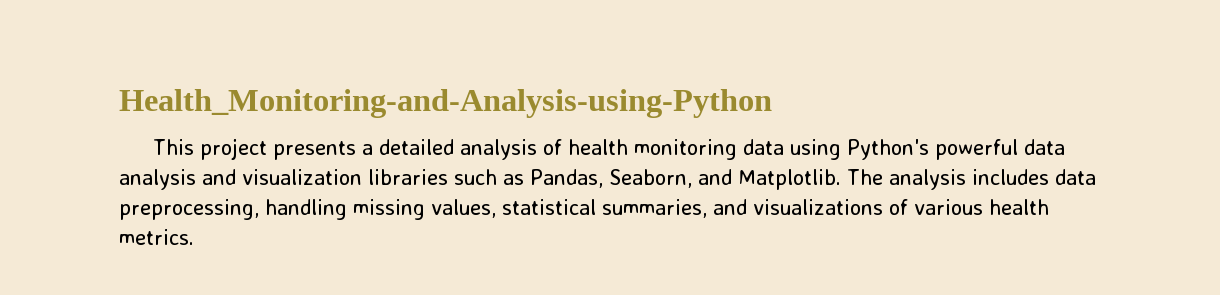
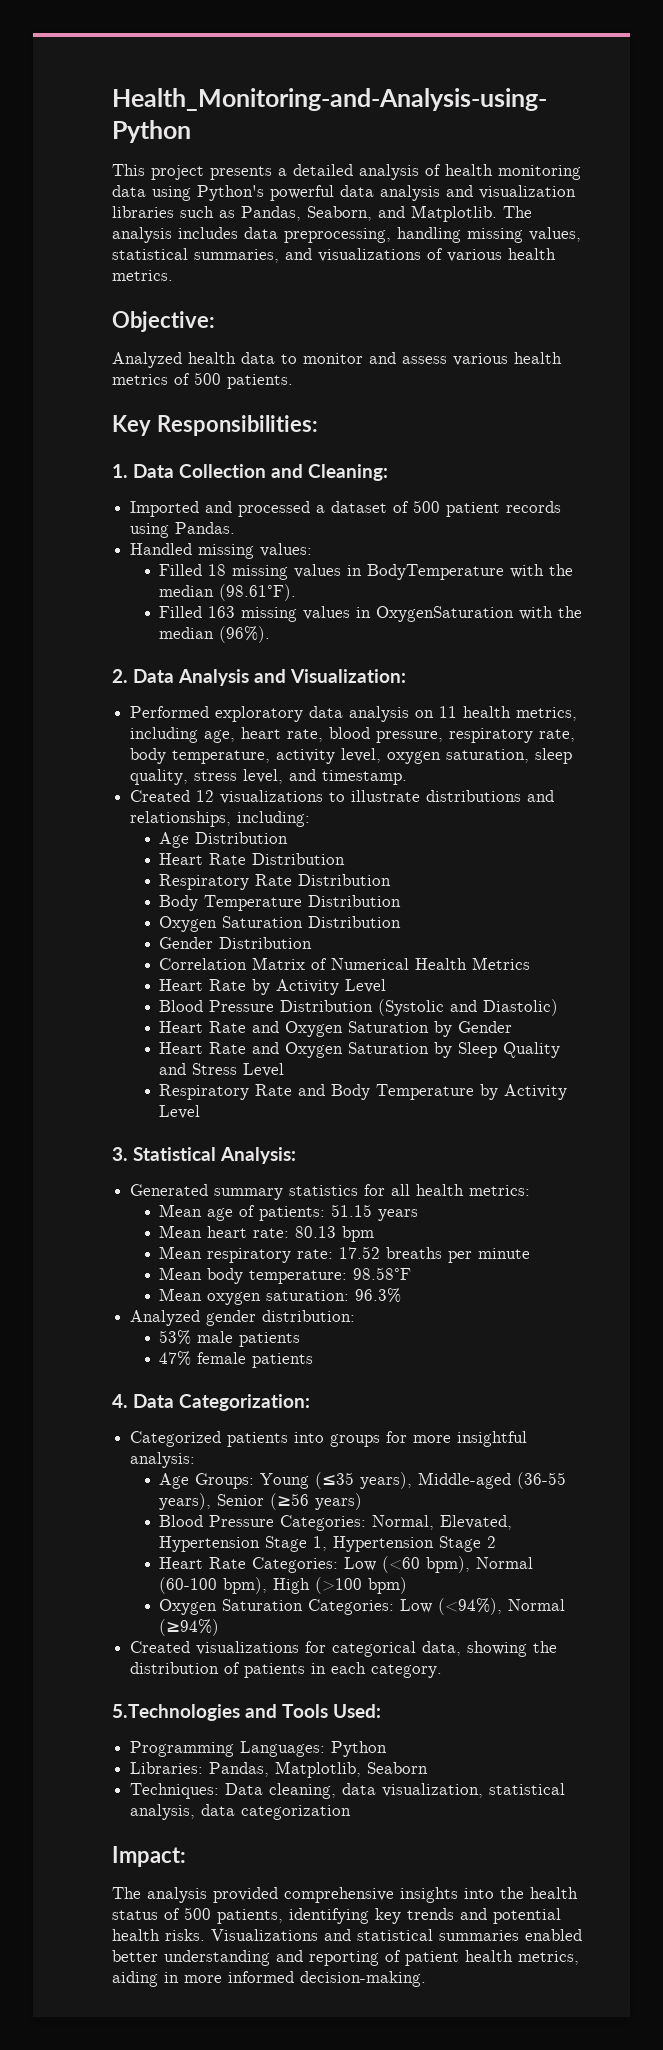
+ Objective:
+ Analyzed health data to monitor and assess various health metrics of 500 patients.
+ Key Responsibilities:
+ 1. Data Collection and Cleaning:
+ Imported and processed a dataset of 500 patient records using Pandas.
+ Handled missing values:
+ Filled 18 missing values in BodyTemperature with the median (98.61°F).
+ Filled 163 missing values in OxygenSaturation with the median (96%).
+ 2. Data Analysis and Visualization:
+ Performed exploratory data analysis on 11 health metrics, including age, heart rate, blood pressure, respiratory rate, body temperature, activity level, oxygen saturation, sleep quality, stress level, and timestamp.
+ Created 12 visualizations to illustrate distributions and relationships, including:
+ Age Distribution
+ Heart Rate Distribution
+ Respiratory Rate Distribution
+ Body Temperature Distribution
+ Oxygen Saturation Distribution
+ Gender Distribution
+ Correlation Matrix of Numerical Health Metrics
+ Heart Rate by Activity Level
+ Blood Pressure Distribution (Systolic and Diastolic)
+ Heart Rate and Oxygen Saturation by Gender
+ Heart Rate and Oxygen Saturation by Sleep Quality and Stress Level
+ Respiratory Rate and Body Temperature by Activity Level
+ 3. Statistical Analysis:
+ Generated summary statistics for all health metrics:
+ Mean age of patients: 51.15 years
+ Mean heart rate: 80.13 bpm
+ Mean respiratory rate: 17.52 breaths per minute
+ Mean body temperature: 98.58°F
+ Mean oxygen saturation: 96.3%
+ Analyzed gender distribution:
+ 53% male patients
+ 47% female patients
+ 4. Data Categorization:
+ Categorized patients into groups for more insightful analysis:
+ Age Groups: Young (≤35 years), Middle-aged (36-55 years), Senior (≥56 years)
+ Blood Pressure Categories: Normal, Elevated, Hypertension Stage 1, Hypertension Stage 2
+ Heart Rate Categories: Low (<60 bpm), Normal (60-100 bpm), High (>100 bpm)
+ Oxygen Saturation Categories: Low (<94%), Normal (≥94%)
+ Created visualizations for categorical data, showing the distribution of patients in each category.
+ 5.Technologies and Tools Used:
+ Programming Languages: Python
+ Libraries: Pandas, Matplotlib, Seaborn
+ Techniques: Data cleaning, data visualization, statistical analysis, data categorization
+ Impact:
+ The analysis provided comprehensive insights into the health status of 500 patients, identifying key trends and potential health risks. Visualizations and statistical summaries enabled better understanding and reporting of patient health metrics, aiding in more informed decision-making.

